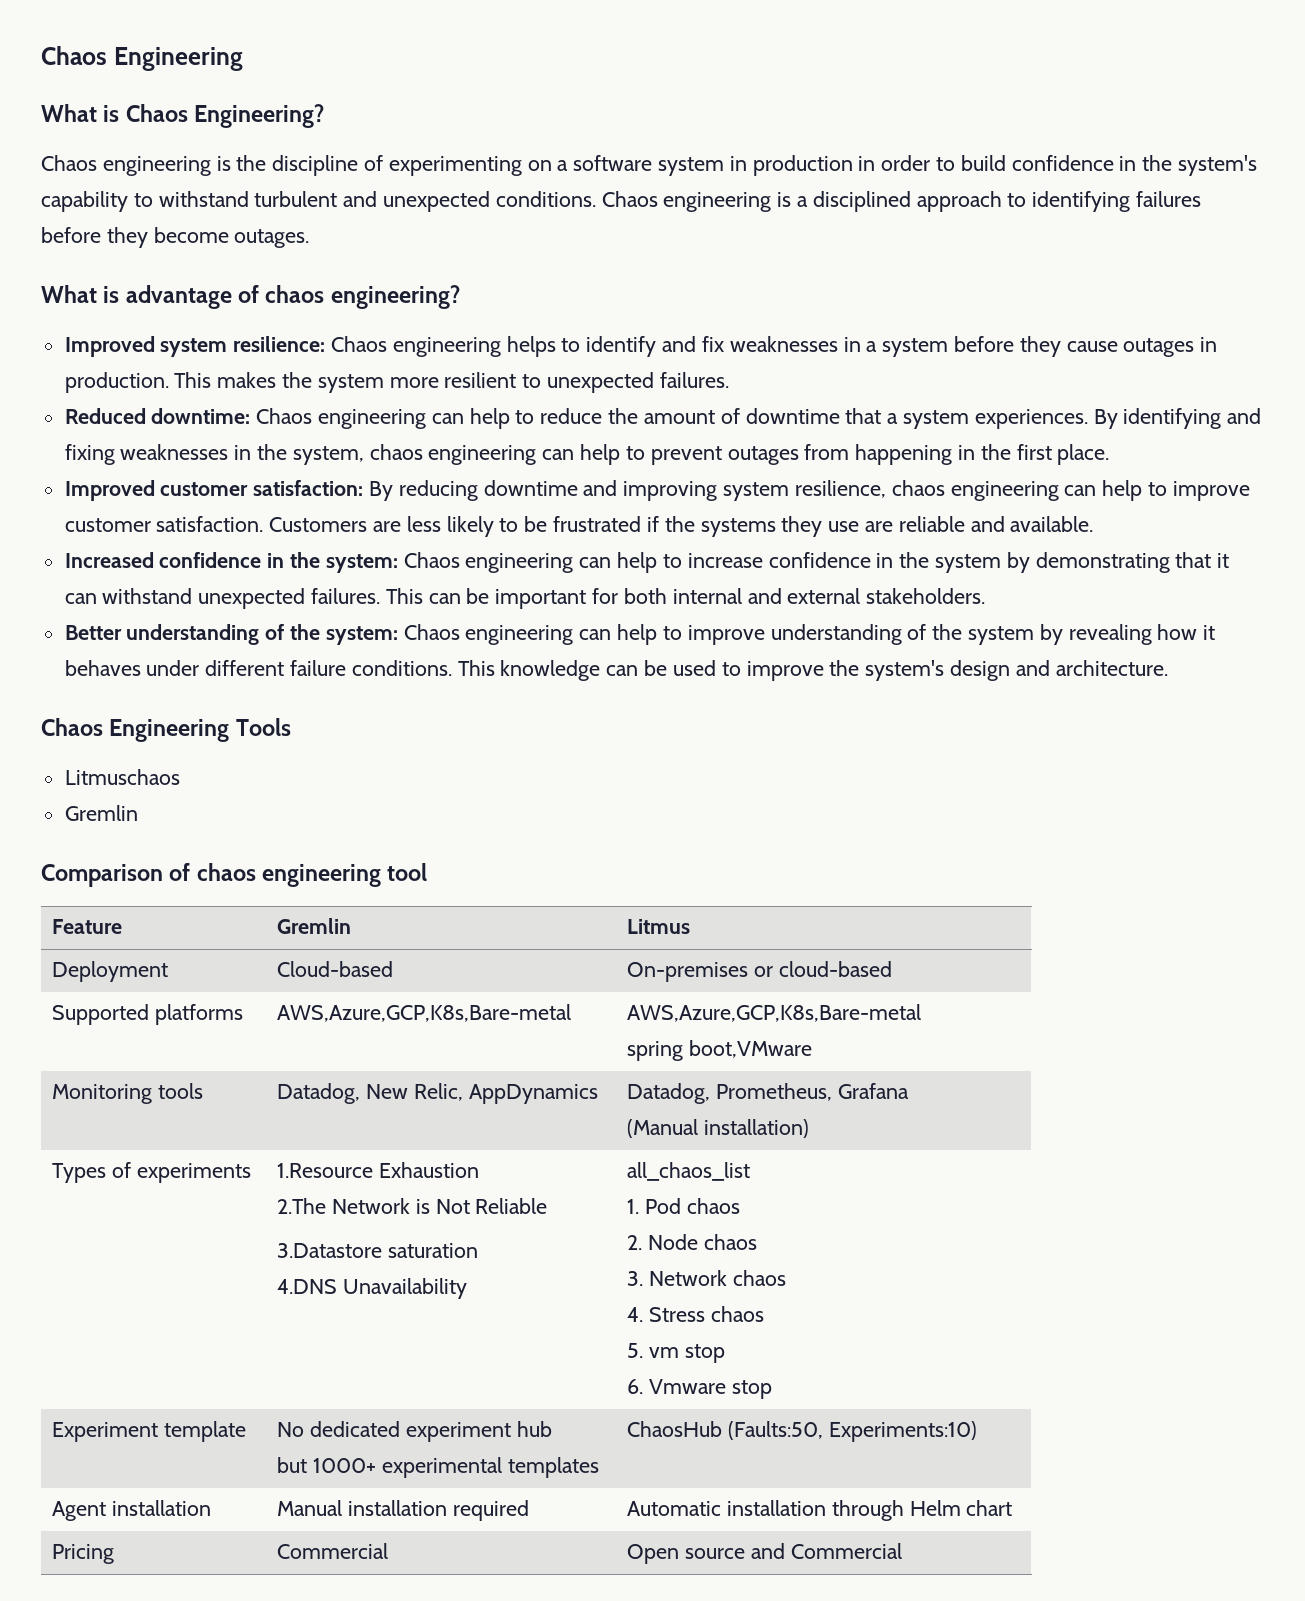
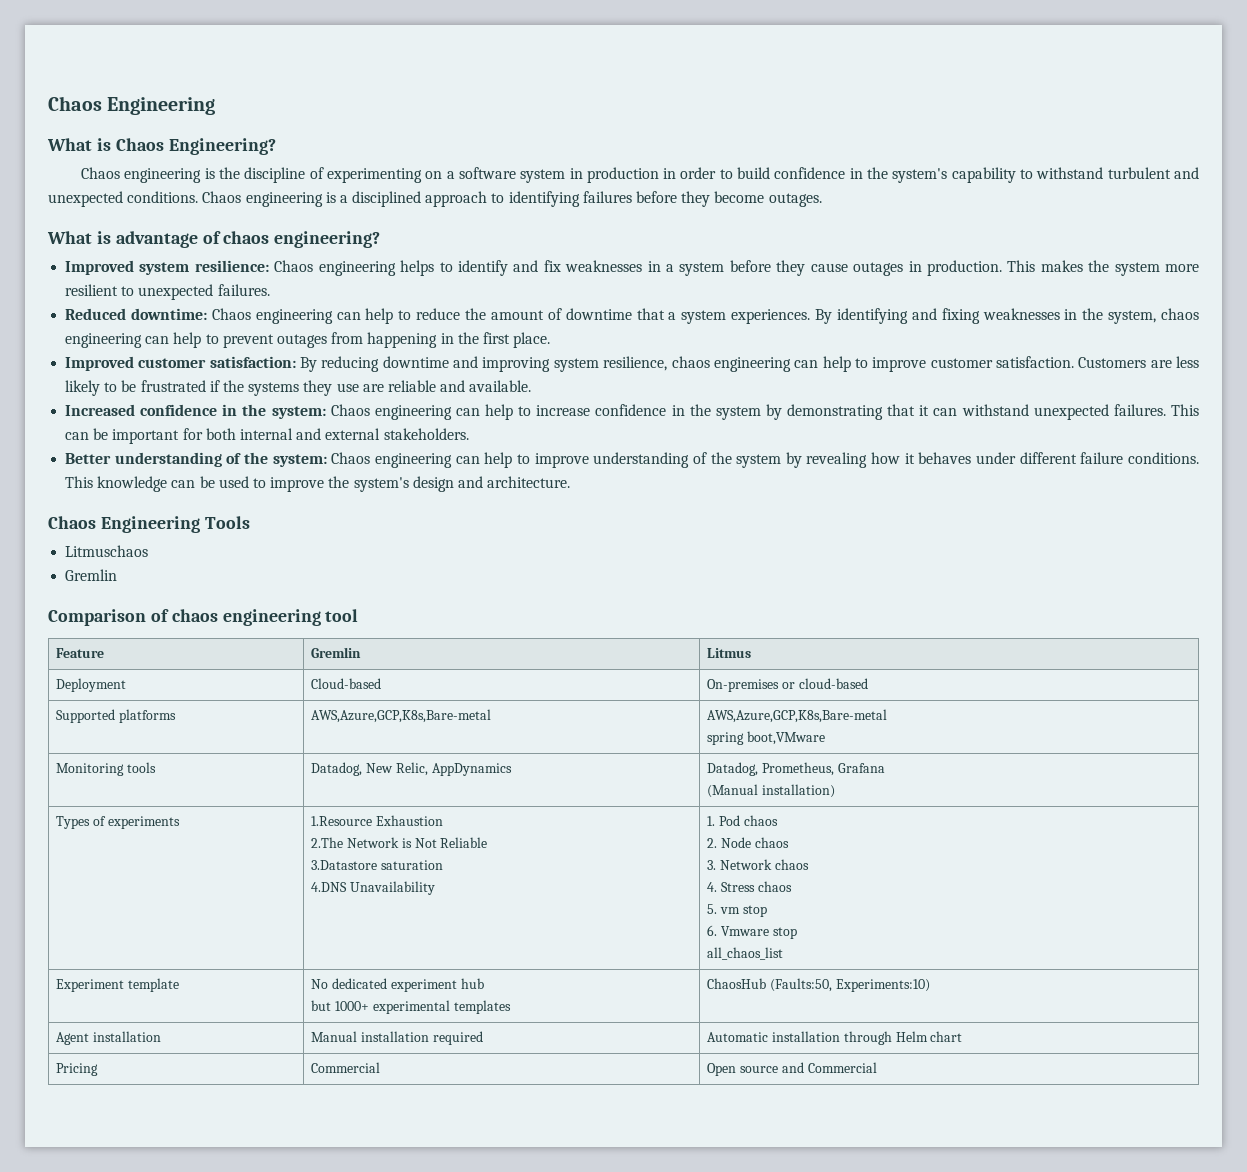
  Types of experiments | 1.Resource Exhaustion
  2.The Network is Not Reliable
  3.Datastore saturation
- 4.DNS Unavailability | all_chaos_list
- 1. Pod chaos
+ 4.DNS Unavailability | 1. Pod chaos
  2. Node chaos
  3. Network chaos
  4. Stress chaos
  5. vm stop
  6. Vmware stop
+ all_chaos_list

